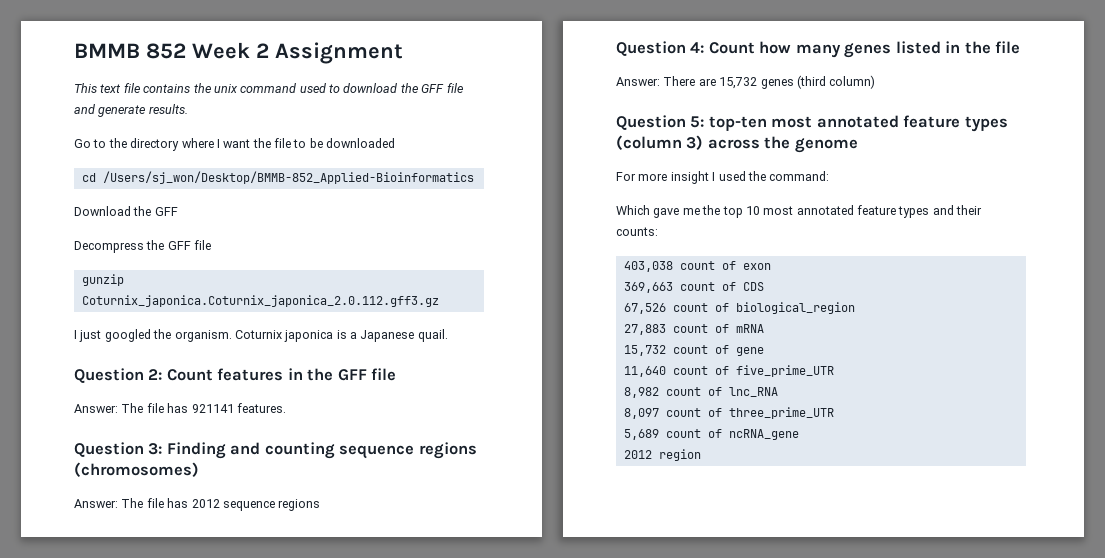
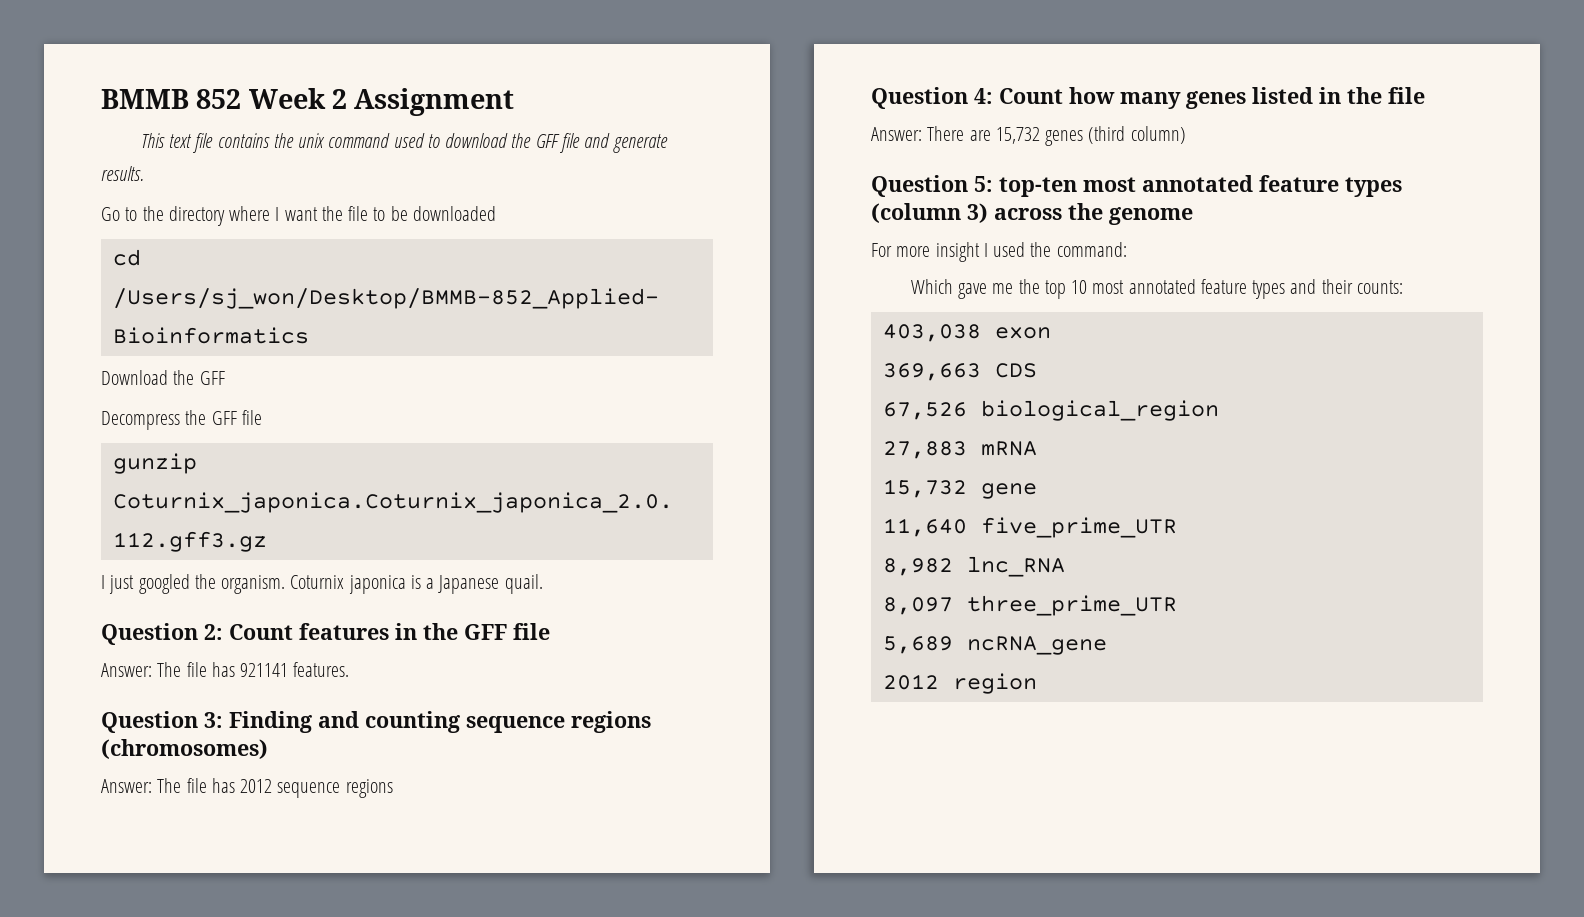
- 403,038 count of exon
+ 403,038 exon
- 369,663 count of CDS
+ 369,663 CDS
- 67,526 count of biological_region
+ 67,526 biological_region
- 27,883 count of mRNA
+ 27,883 mRNA
- 15,732 count of gene
+ 15,732 gene
- 11,640 count of five_prime_UTR
+ 11,640 five_prime_UTR
- 8,982 count of lnc_RNA
+ 8,982 lnc_RNA
- 8,097 count of three_prime_UTR
+ 8,097 three_prime_UTR
- 5,689 count of ncRNA_gene
+ 5,689 ncRNA_gene

